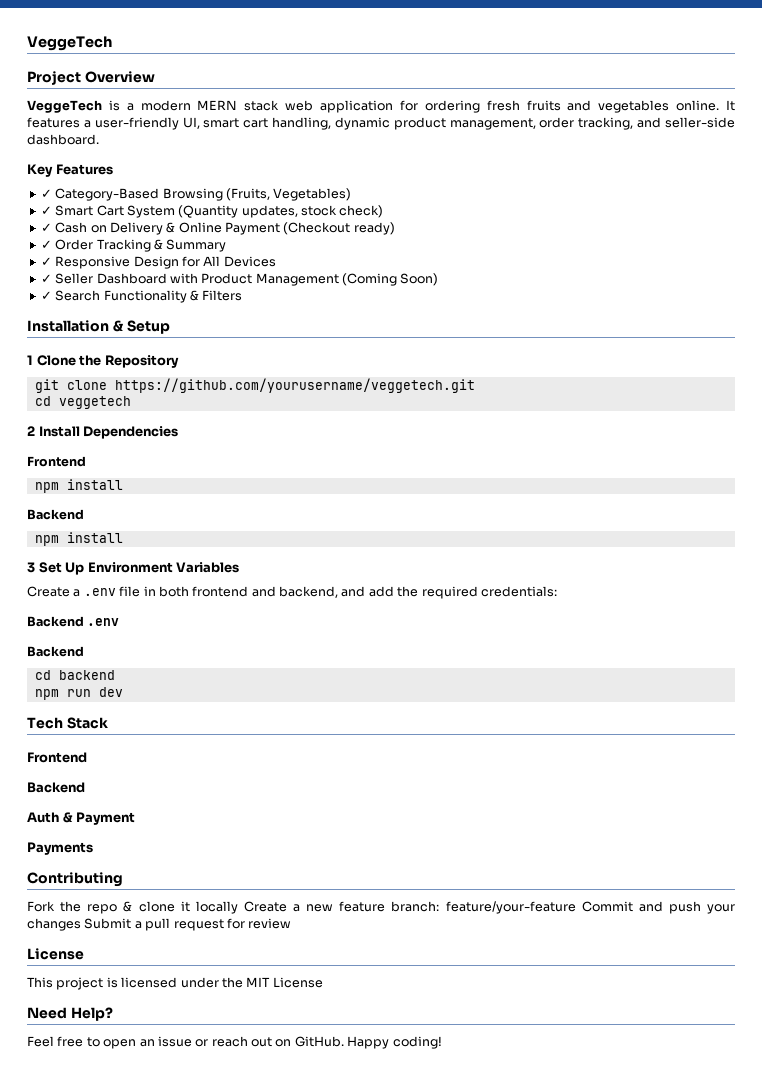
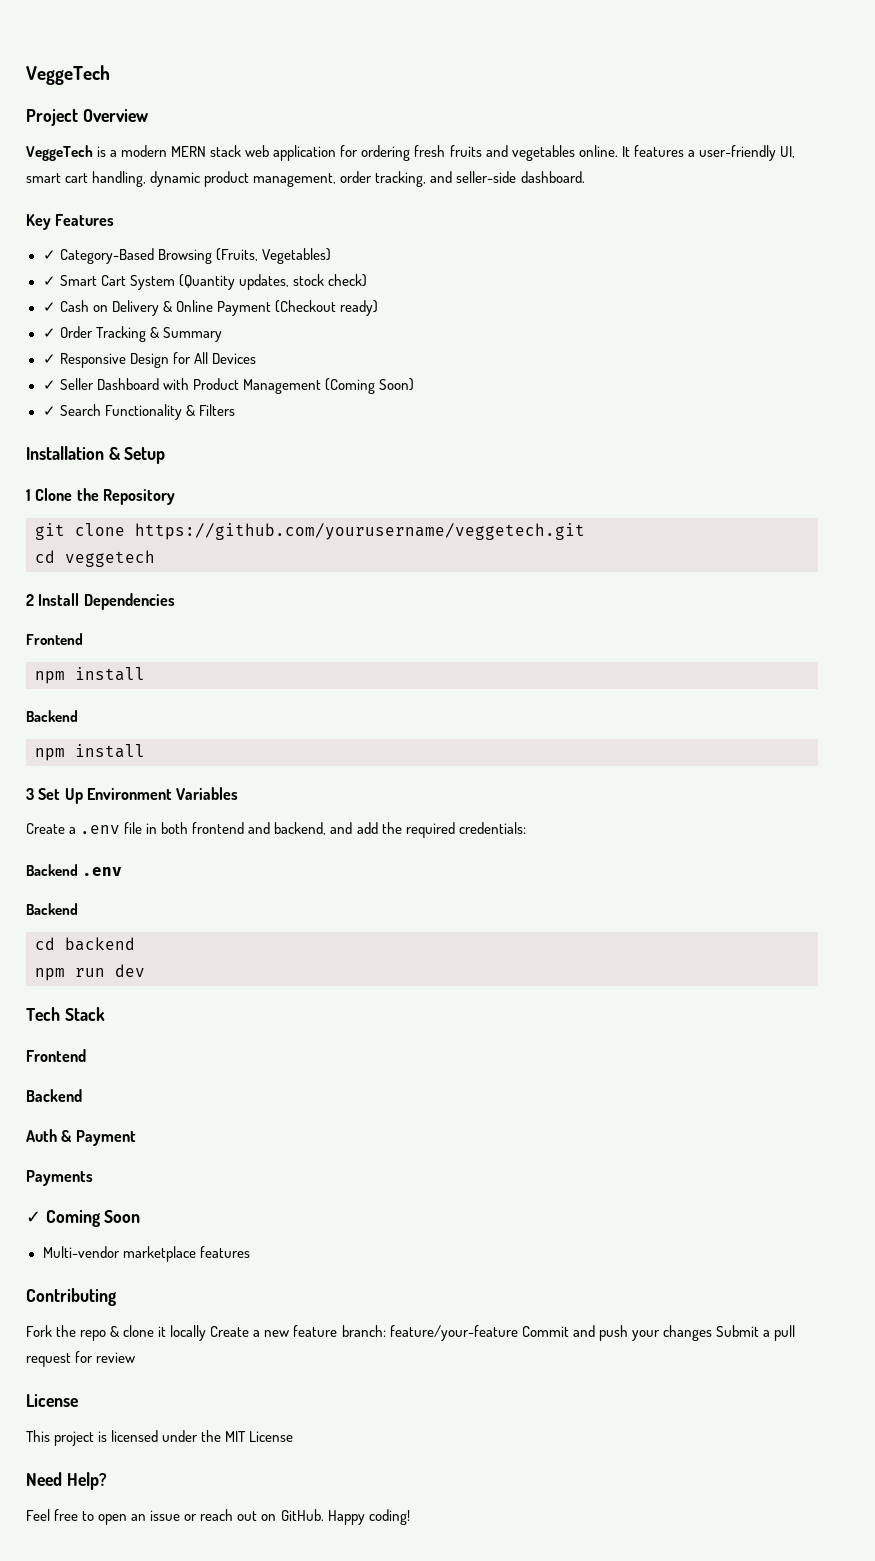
+ ✓ Coming Soon
+ Multi-vendor marketplace features

